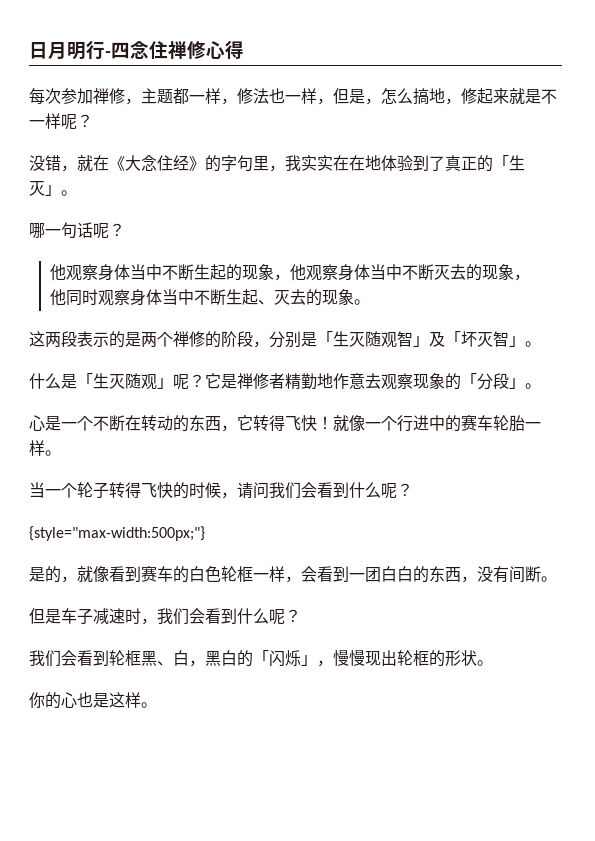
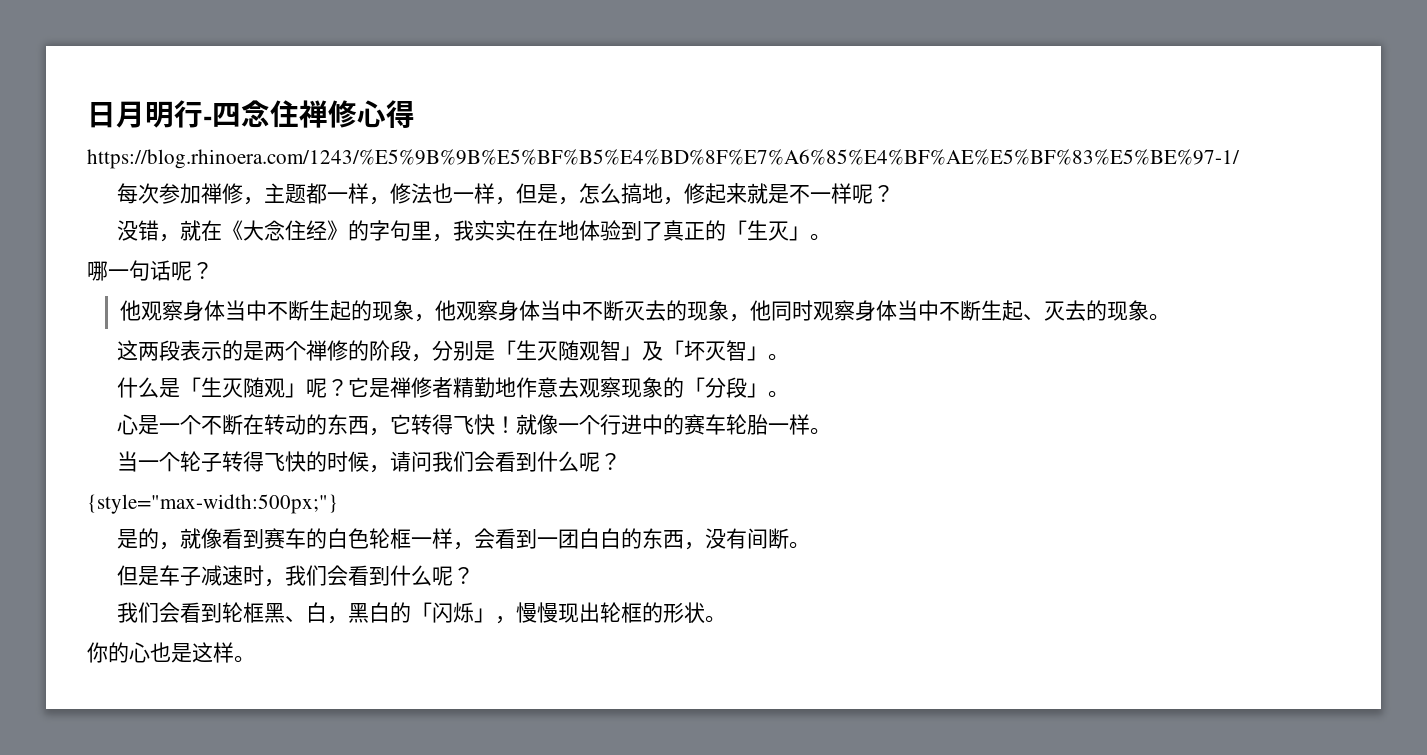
+ https://blog.rhinoera.com/1243/%E5%9B%9B%E5%BF%B5%E4%BD%8F%E7%A6%85%E4%BF%AE%E5%BF%83%E5%BE%97-1/
- 他观察身体当中不断生起的现象，他观察身体当中不断灭去的现象，
- 他同时观察身体当中不断生起、灭去的现象。
+ 他观察身体当中不断生起的现象，他观察身体当中不断灭去的现象，他同时观察身体当中不断生起、灭去的现象。

